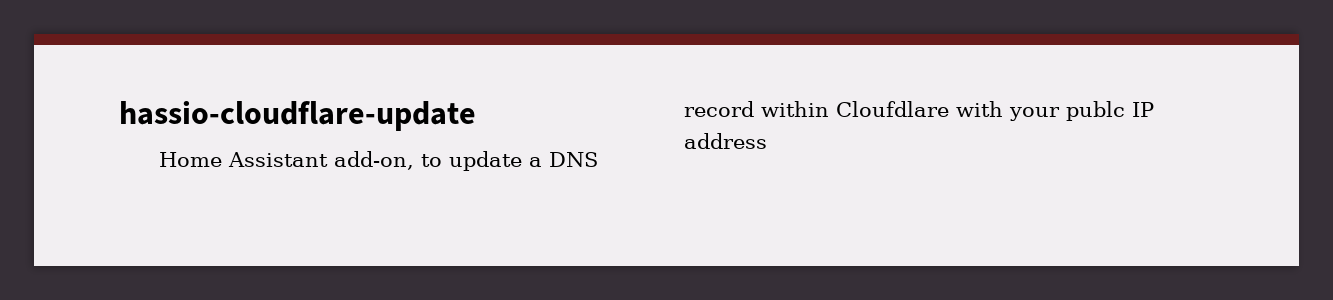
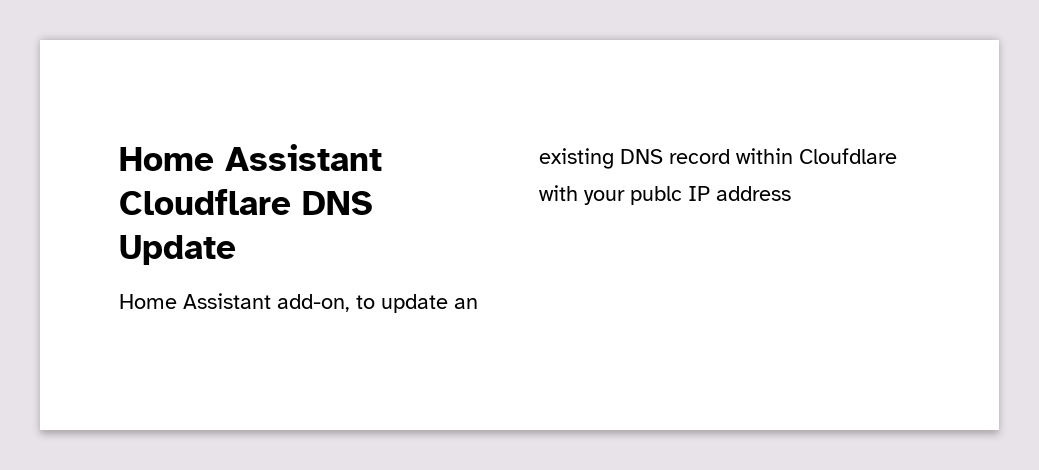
- hassio-cloudflare-update
+ Home Assistant Cloudflare DNS Update
- Home Assistant add-on, to update a DNS record within Cloufdlare with your publc IP address
+ Home Assistant add-on, to update an existing DNS record within Cloufdlare with your publc IP address

